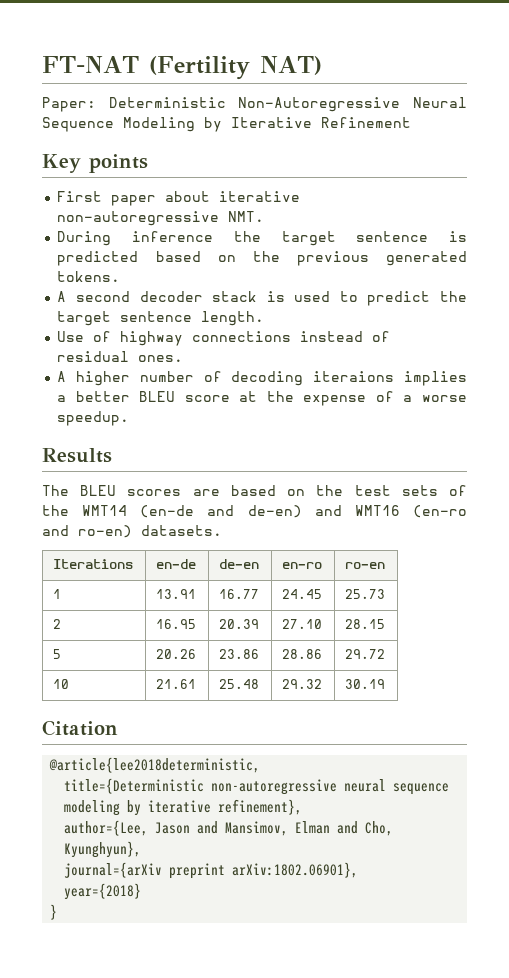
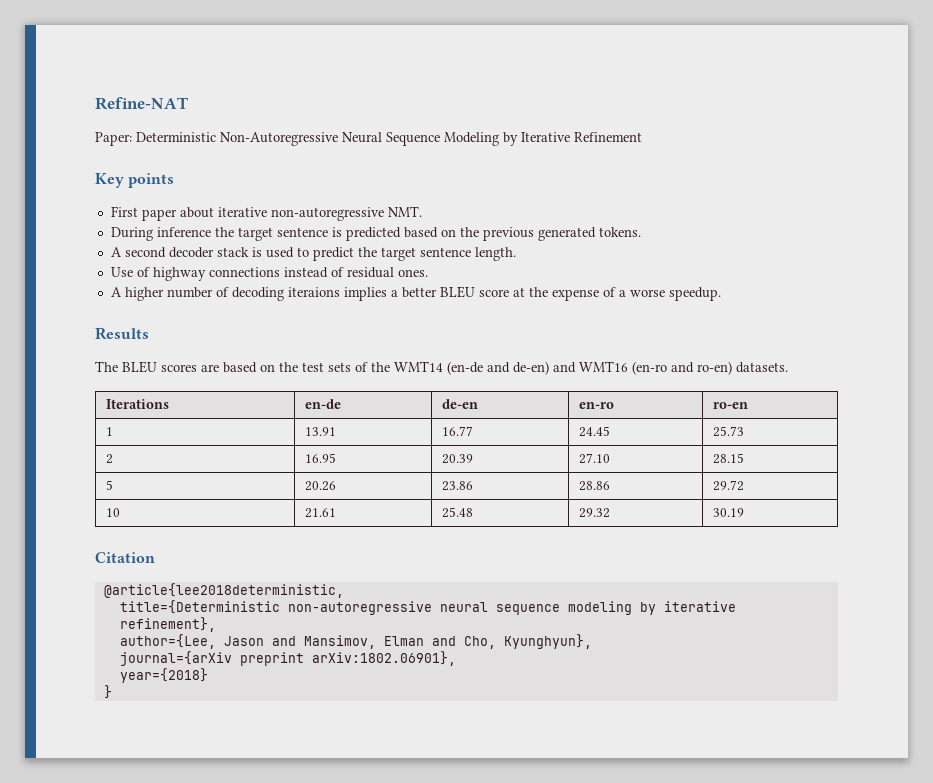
- FT-NAT (Fertility NAT)
+ Refine-NAT

